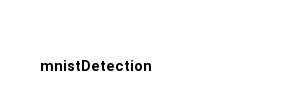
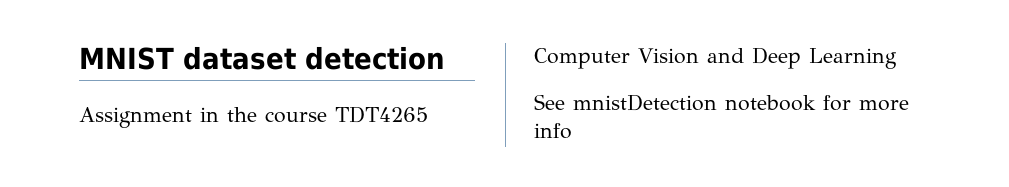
- mnistDetection
+ MNIST dataset detection
+ Assignment in the course TDT4265 Computer Vision and Deep Learning
+ See mnistDetection notebook for more info

